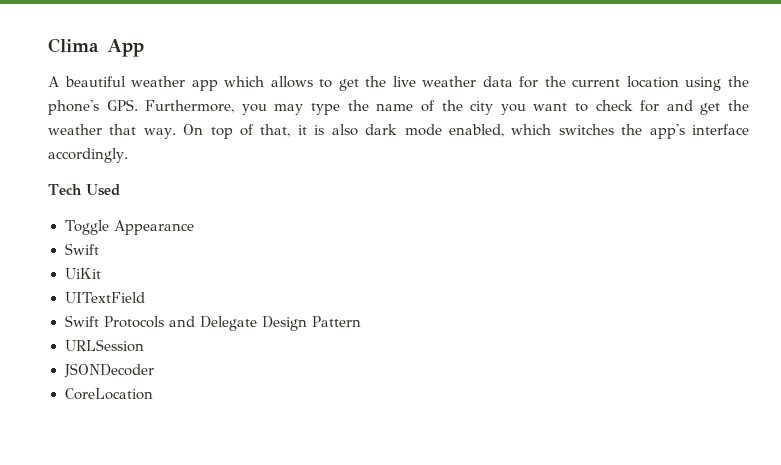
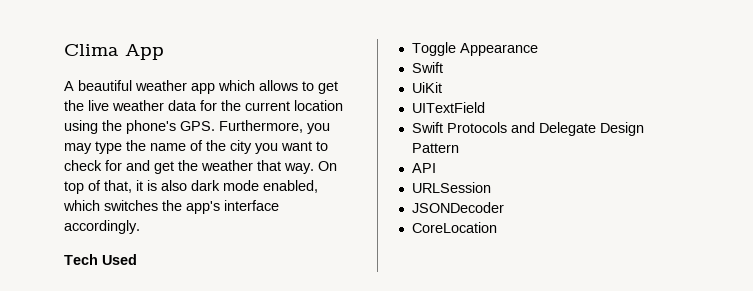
+ API

